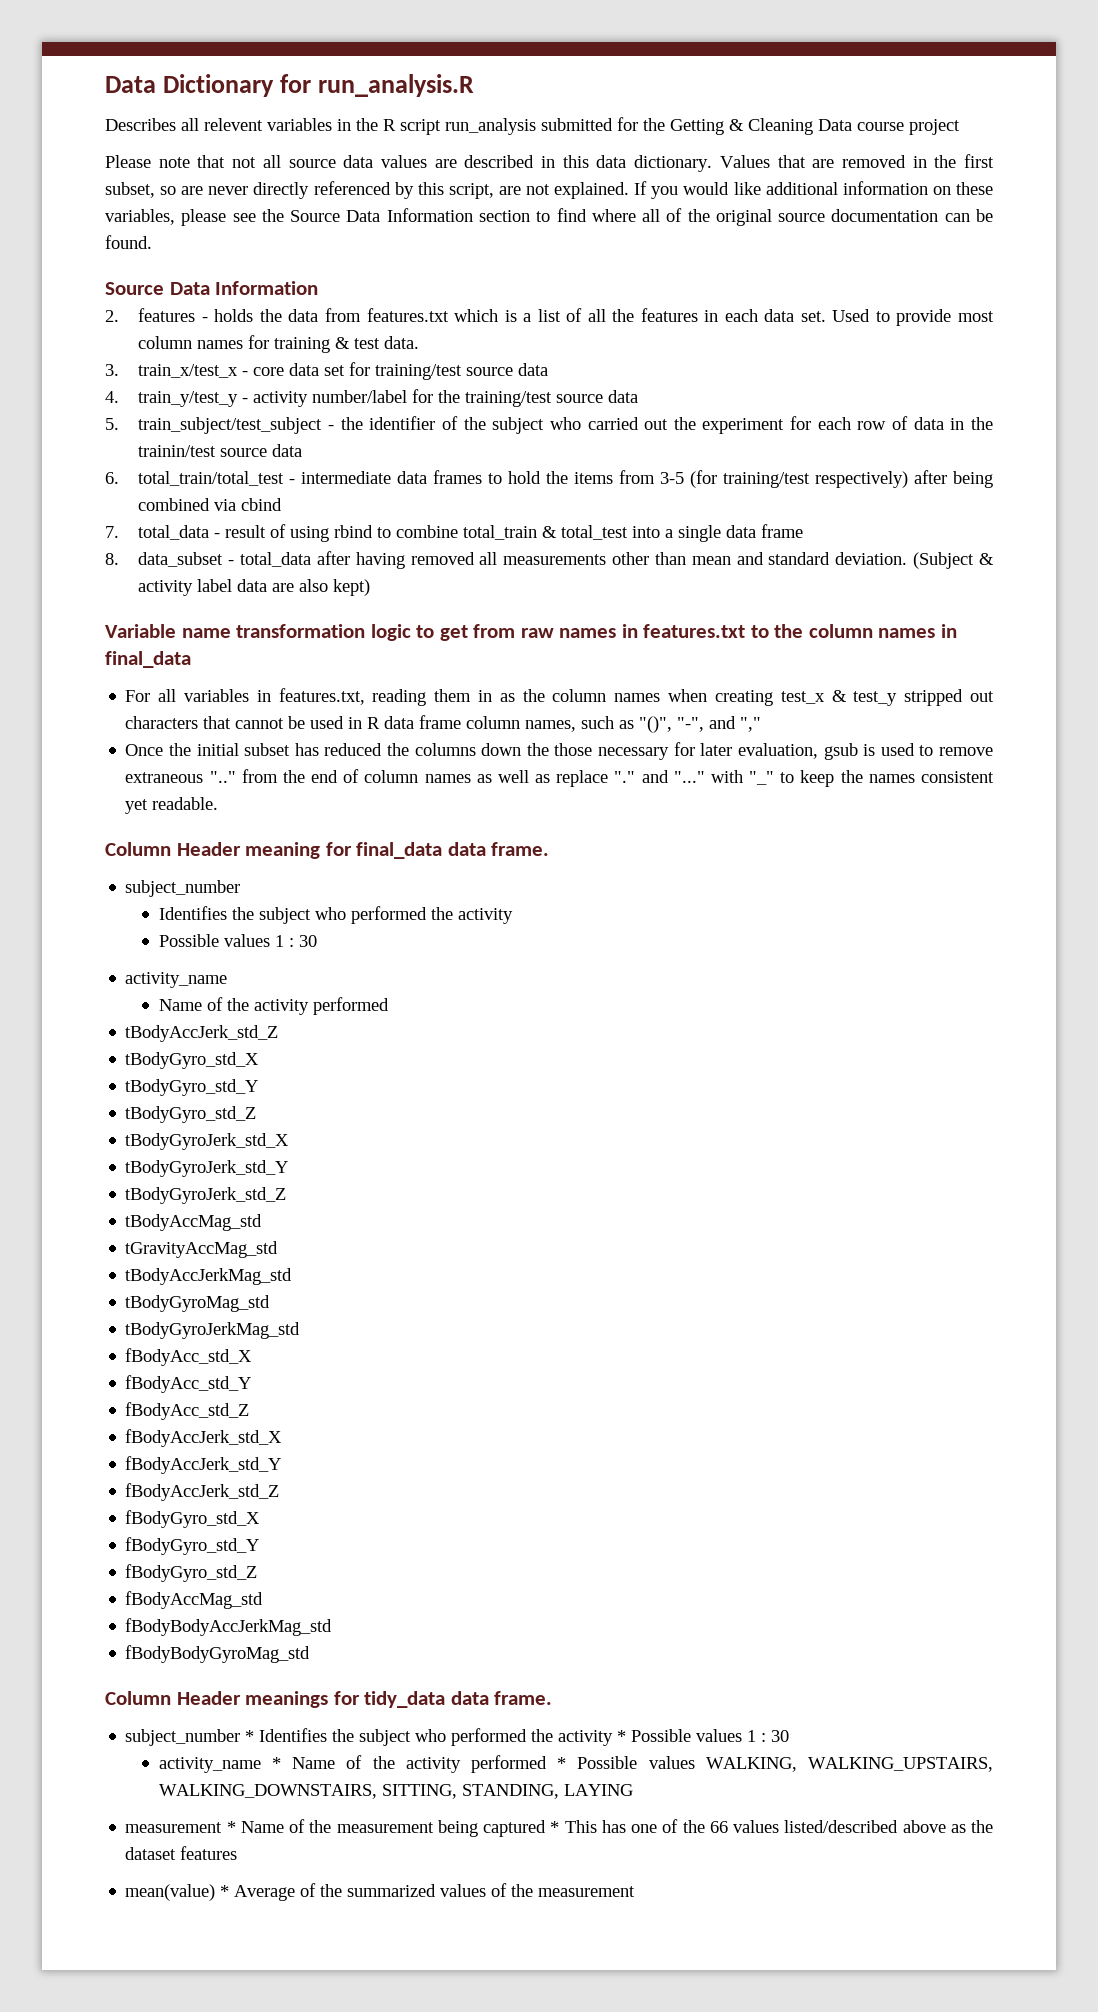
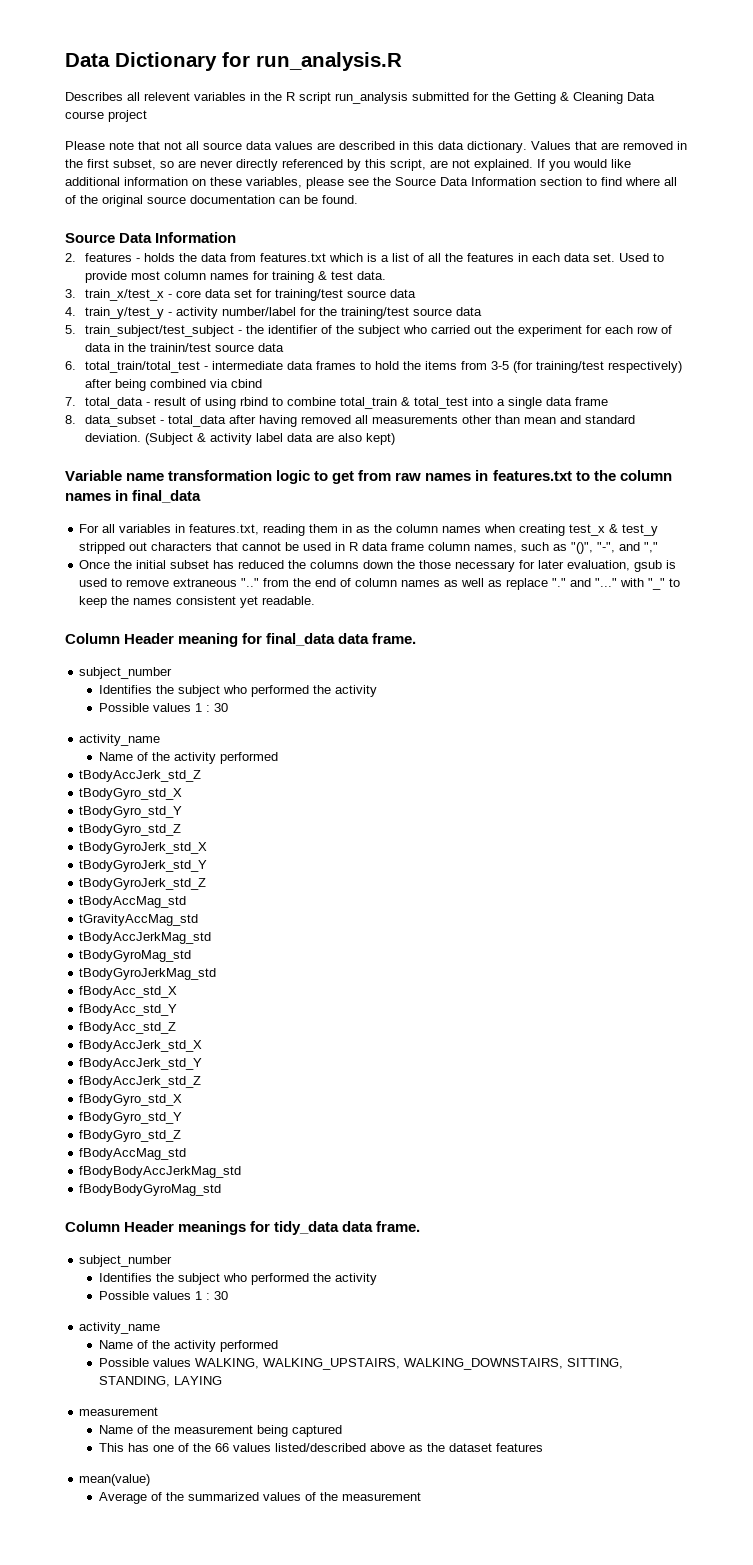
  Column Header meanings for tidy_data data frame.
- subject_number * Identifies the subject who performed the activity * Possible values 1 : 30
- activity_name * Name of the activity performed * Possible values WALKING, WALKING_UPSTAIRS, WALKING_DOWNSTAIRS, SITTING, STANDING, LAYING
- measurement * Name of the measurement being captured * This has one of the 66 values listed/described above as the dataset features
+ subject_number
+ Identifies the subject who performed the activity
+ Possible values 1 : 30
+ activity_name
+ Name of the activity performed
+ Possible values WALKING, WALKING_UPSTAIRS, WALKING_DOWNSTAIRS, SITTING, STANDING, LAYING
+ measurement
+ Name of the measurement being captured
+ This has one of the 66 values listed/described above as the dataset features
- mean(value) * Average of the summarized values of the measurement
+ mean(value)
+ Average of the summarized values of the measurement

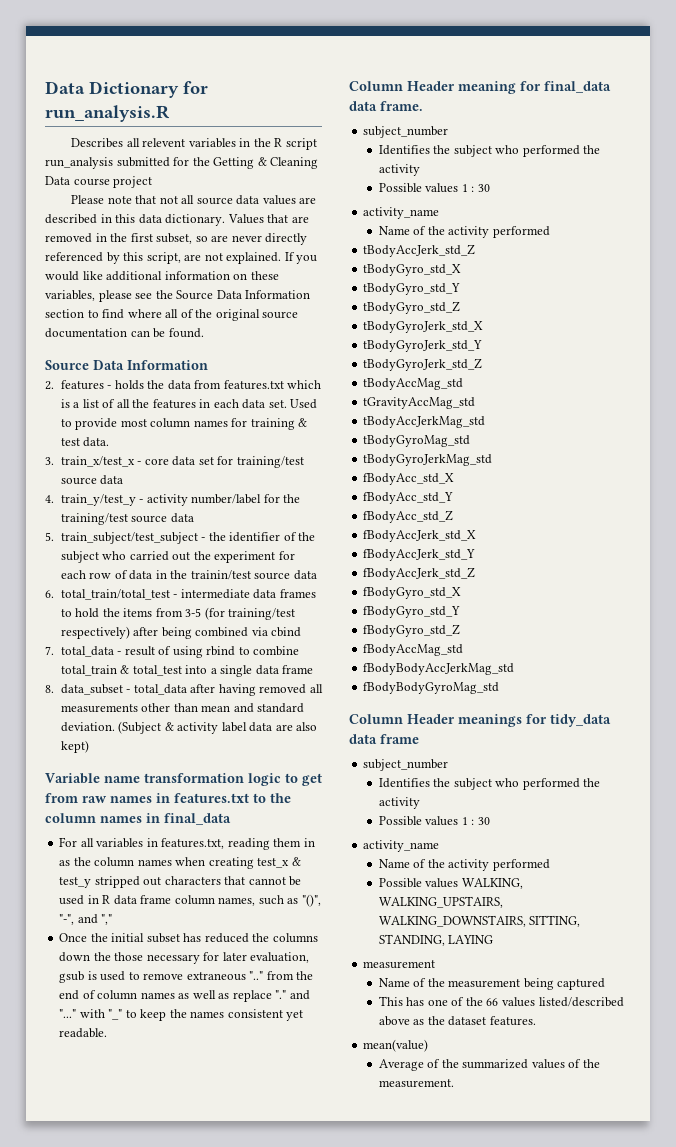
- Column Header meanings for tidy_data data frame.
+ Column Header meanings for tidy_data data frame
- This has one of the 66 values listed/described above as the dataset features
+ This has one of the 66 values listed/described above as the dataset features.
- Average of the summarized values of the measurement
+ Average of the summarized values of the measurement.

